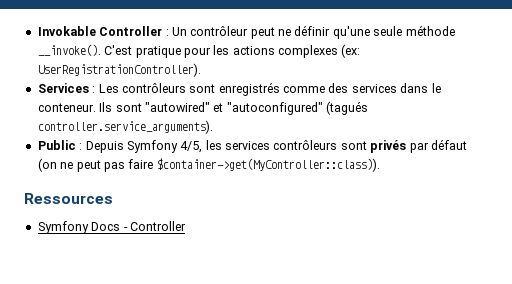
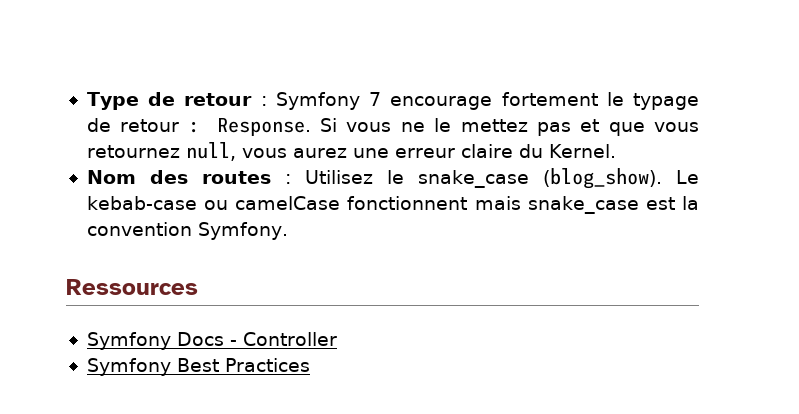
- Invokable Controller : Un contrôleur peut ne définir qu'une seule méthode __invoke(). C'est pratique pour les actions complexes (ex: UserRegistrationController).
- Services : Les contrôleurs sont enregistrés comme des services dans le conteneur. Ils sont "autowired" et "autoconfigured" (tagués controller.service_arguments).
- Public : Depuis Symfony 4/5, les services contrôleurs sont privés par défaut (on ne peut pas faire $container->get(MyController::class)).
+ Type de retour : Symfony 7 encourage fortement le typage de retour : Response. Si vous ne le mettez pas et que vous retournez null, vous aurez une erreur claire du Kernel.
+ Nom des routes : Utilisez le snake_case (blog_show). Le kebab-case ou camelCase fonctionnent mais snake_case est la convention Symfony.
+ Symfony Best Practices

